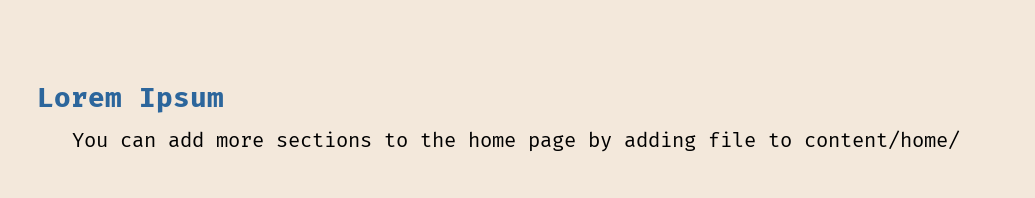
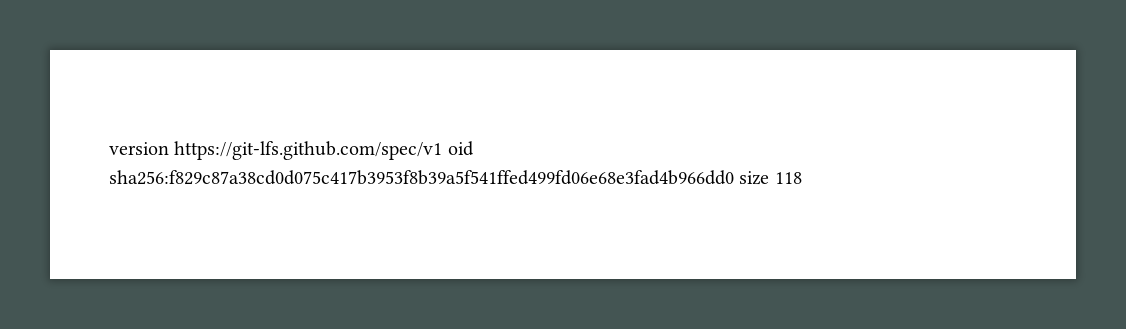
- Lorem Ipsum
- You can add more sections to the home page by adding file to content/home/
+ version https://git-lfs.github.com/spec/v1 oid sha256:f829c87a38cd0d075c417b3953f8b39a5f541ffed499fd06e68e3fad4b966dd0 size 118

